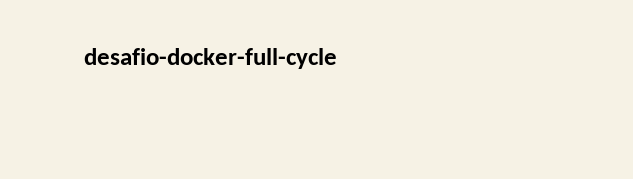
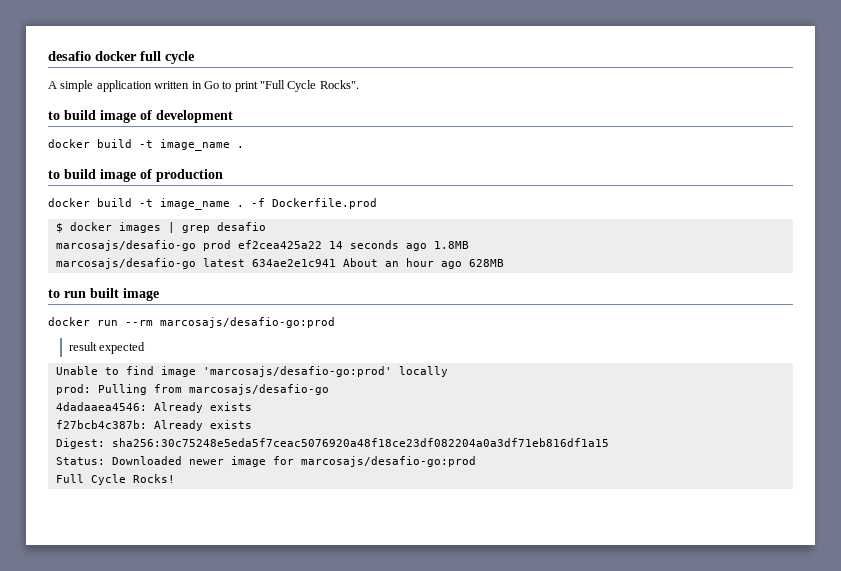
- desafio-docker-full-cycle
+ desafio docker full cycle
+ A simple application written in Go to print "Full Cycle Rocks".
+ to build image of development
+ docker build -t image_name .
+ to build image of production
+ docker build -t image_name . -f Dockerfile.prod
+ $ docker images | grep desafio
+ marcosajs/desafio-go prod ef2cea425a22 14 seconds ago 1.8MB
+ marcosajs/desafio-go latest 634ae2e1c941 About an hour ago 628MB
+ to run built image
+ docker run --rm marcosajs/desafio-go:prod
+ result expected
+ Unable to find image 'marcosajs/desafio-go:prod' locally
+ prod: Pulling from marcosajs/desafio-go
+ 4dadaaea4546: Already exists
+ f27bcb4c387b: Already exists
+ Digest: sha256:30c75248e5eda5f7ceac5076920a48f18ce23df082204a0a3df71eb816df1a15
+ Status: Downloaded newer image for marcosajs/desafio-go:prod
+ Full Cycle Rocks!

